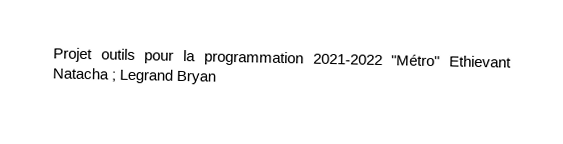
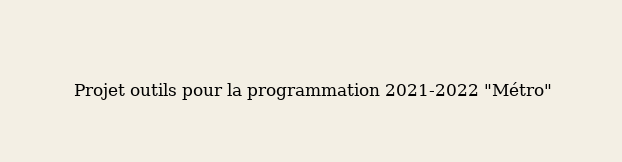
- Projet outils pour la programmation 2021-2022 "Métro" Ethievant Natacha ; Legrand Bryan
+ Projet outils pour la programmation 2021-2022 "Métro"

